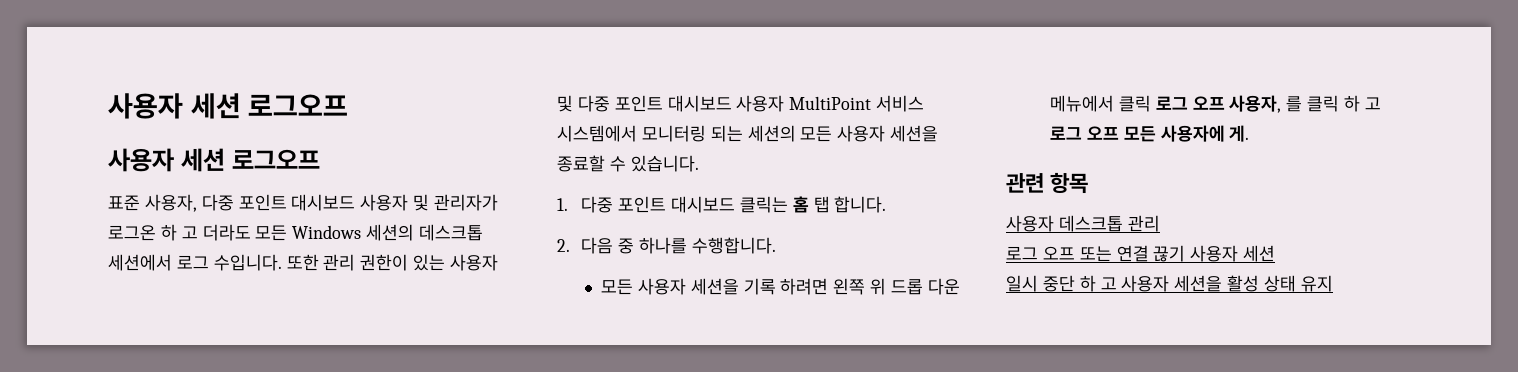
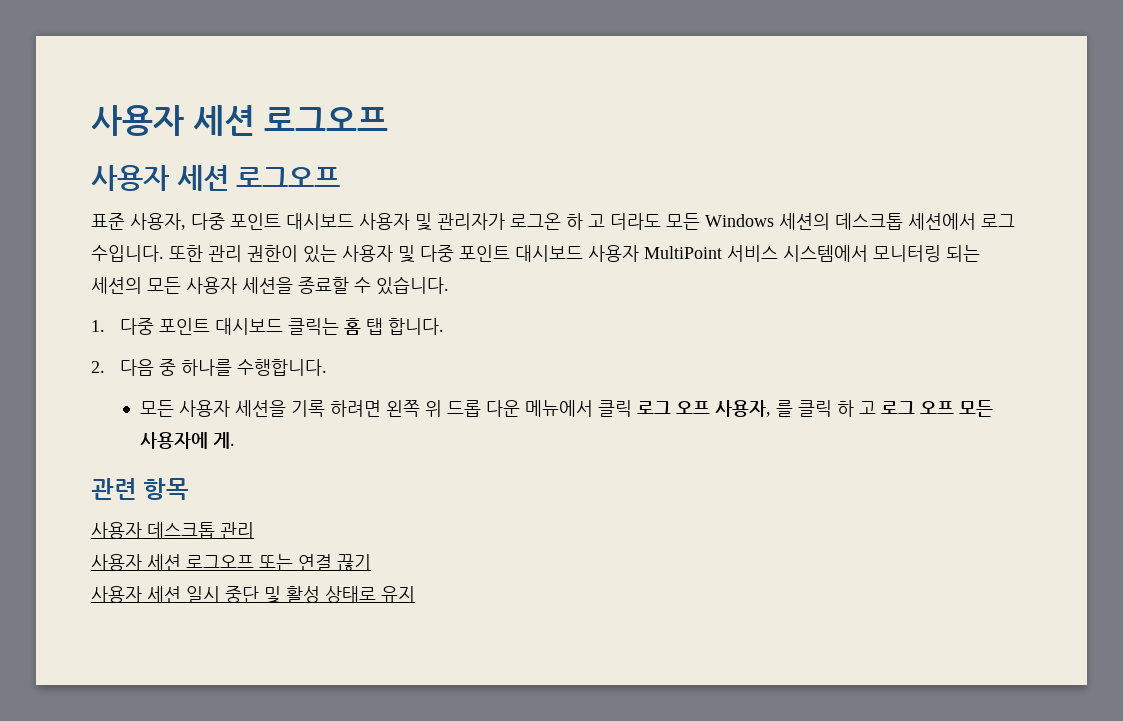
- 로그 오프 또는 연결 끊기 사용자 세션
- 일시 중단 하 고 사용자 세션을 활성 상태 유지
+ 사용자 세션 로그오프 또는 연결 끊기
+ 사용자 세션 일시 중단 및 활성 상태로 유지

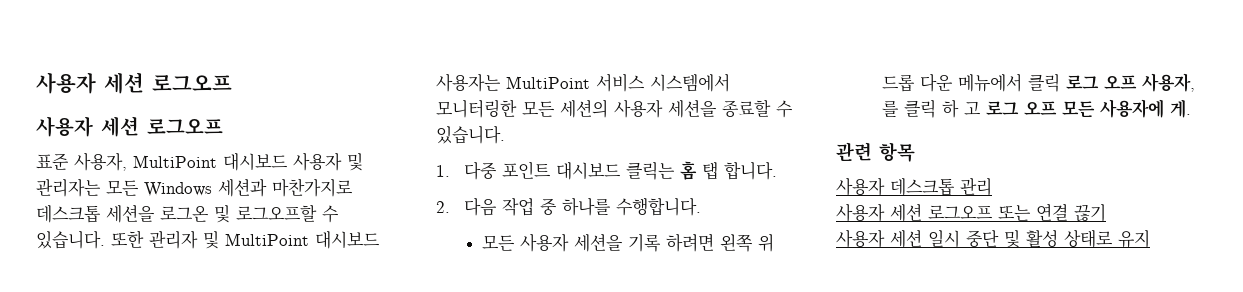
- 표준 사용자, 다중 포인트 대시보드 사용자 및 관리자가 로그온 하 고 더라도 모든 Windows 세션의 데스크톱 세션에서 로그 수입니다. 또한 관리 권한이 있는 사용자 및 다중 포인트 대시보드 사용자 MultiPoint 서비스 시스템에서 모니터링 되는 세션의 모든 사용자 세션을 종료할 수 있습니다.
+ 표준 사용자, MultiPoint 대시보드 사용자 및 관리자는 모든 Windows 세션과 마찬가지로 데스크톱 세션을 로그온 및 로그오프할 수 있습니다. 또한 관리자 및 MultiPoint 대시보드 사용자는 MultiPoint 서비스 시스템에서 모니터링한 모든 세션의 사용자 세션을 종료할 수 있습니다.
- 2. 다음 중 하나를 수행합니다.
+ 2. 다음 작업 중 하나를 수행합니다.

